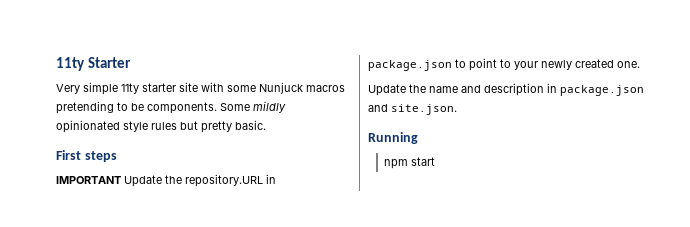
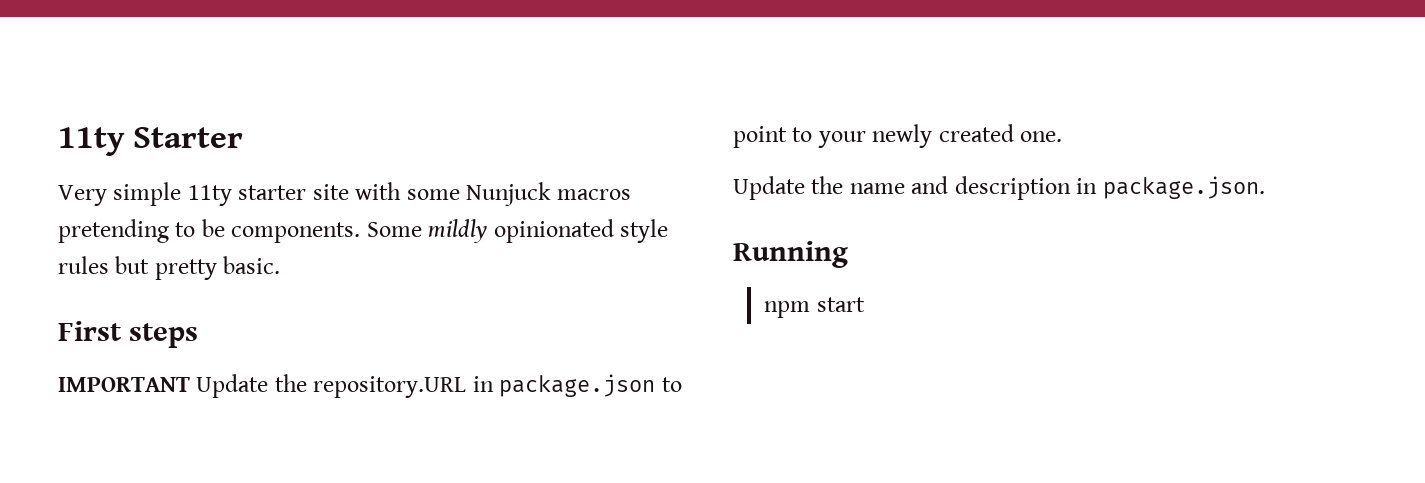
- Update the name and description in package.json and site.json.
+ Update the name and description in package.json.

